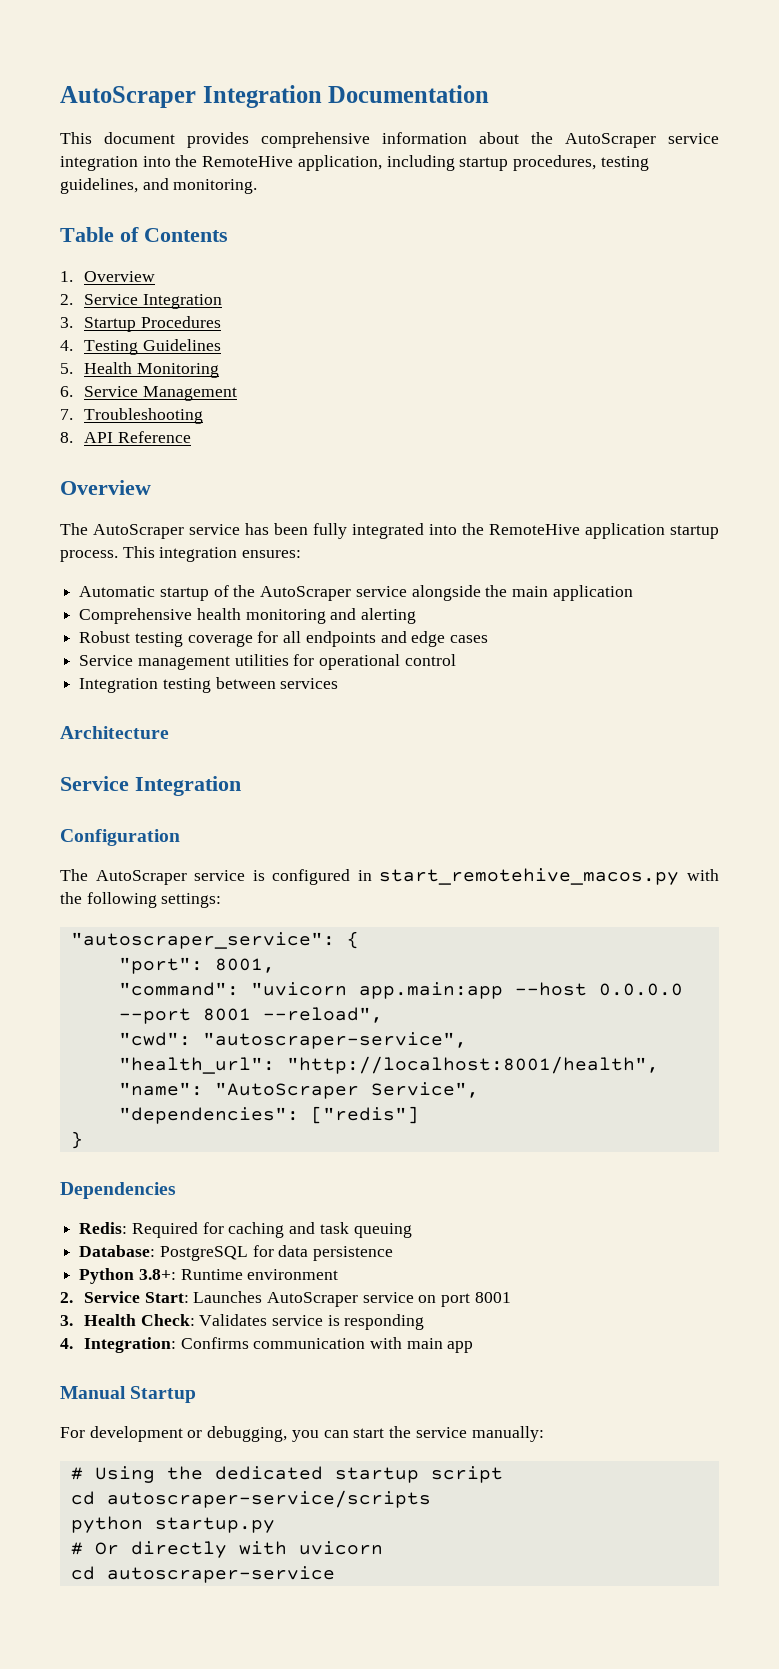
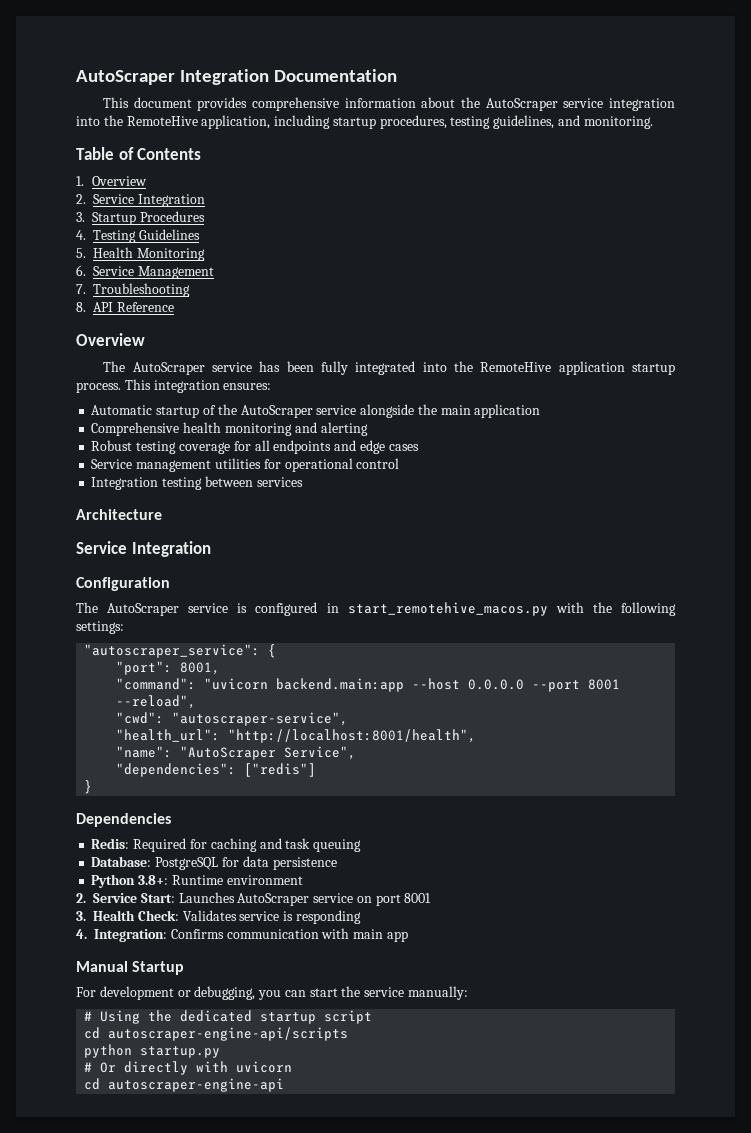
- "command": "uvicorn app.main:app --host 0.0.0.0 --port 8001 --reload",
+ "command": "uvicorn backend.main:app --host 0.0.0.0 --port 8001 --reload",
- cd autoscraper-service/scripts
+ cd autoscraper-engine-api/scripts
- cd autoscraper-service
+ cd autoscraper-engine-api

